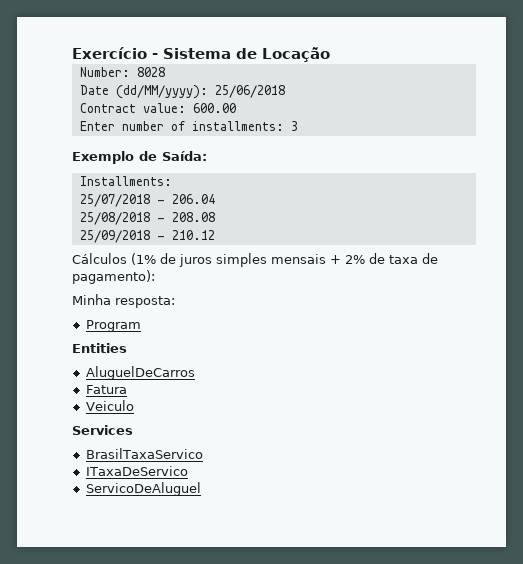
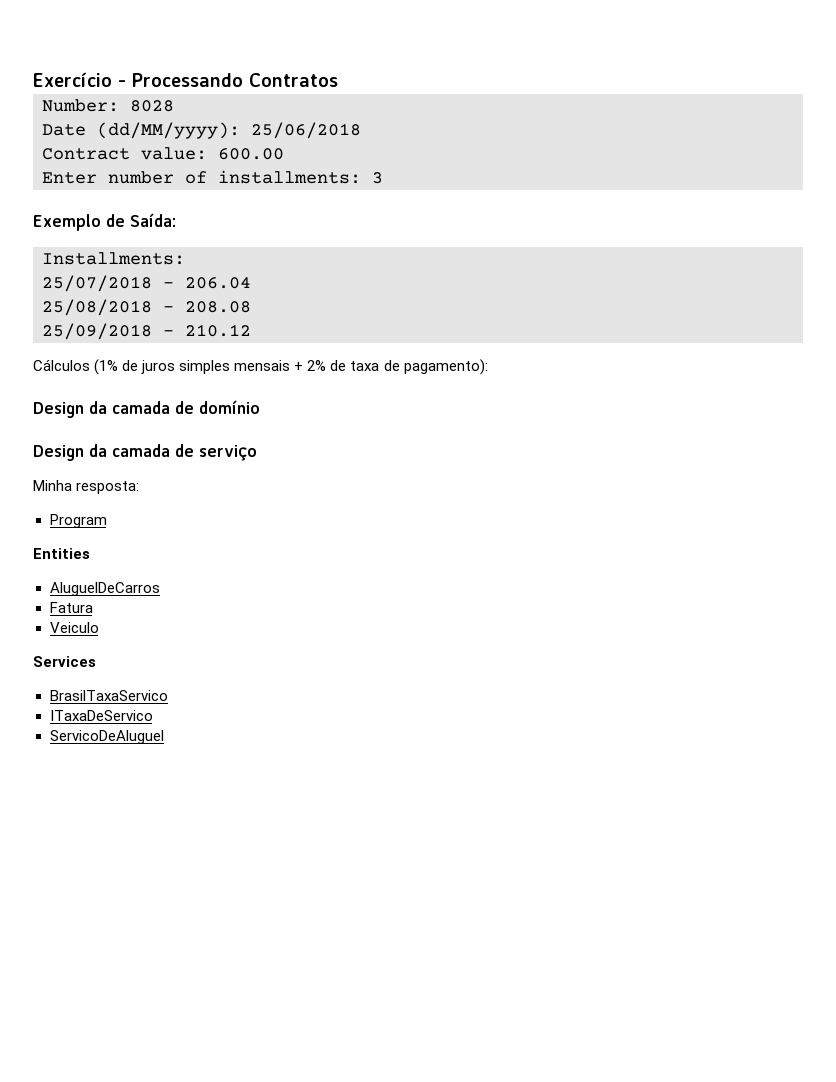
- Exercício - Sistema de Locação
+ Exercício - Processando Contratos
+ Design da camada de domínio
+ Design da camada de serviço

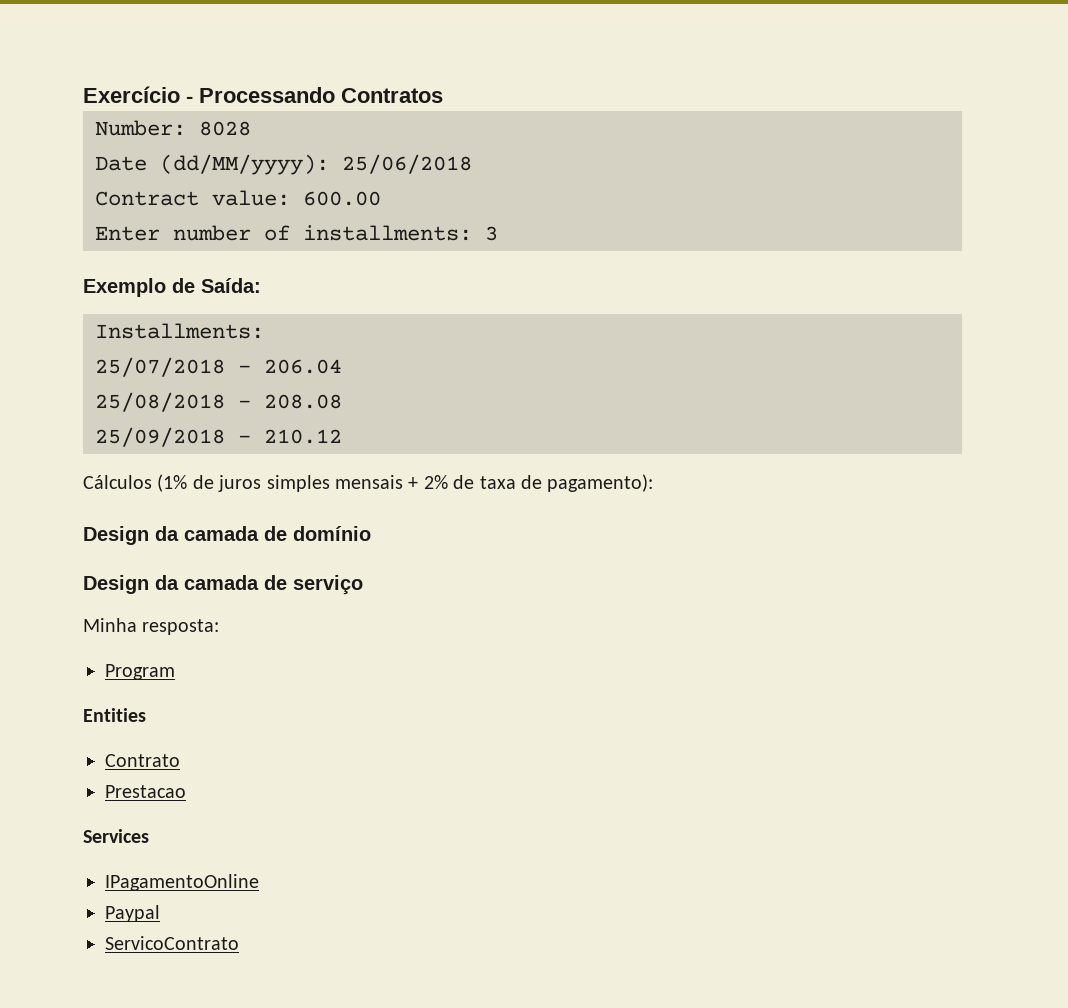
- AluguelDeCarros
- Fatura
- Veiculo
+ Contrato
+ Prestacao
  Services
- BrasilTaxaServico
- ITaxaDeServico
- ServicoDeAluguel
+ IPagamentoOnline
+ Paypal
+ ServicoContrato

